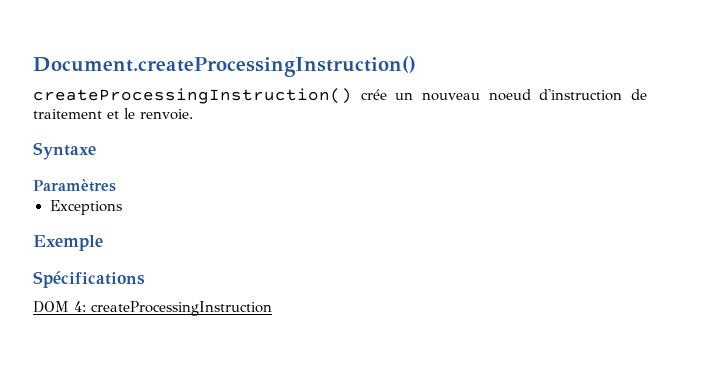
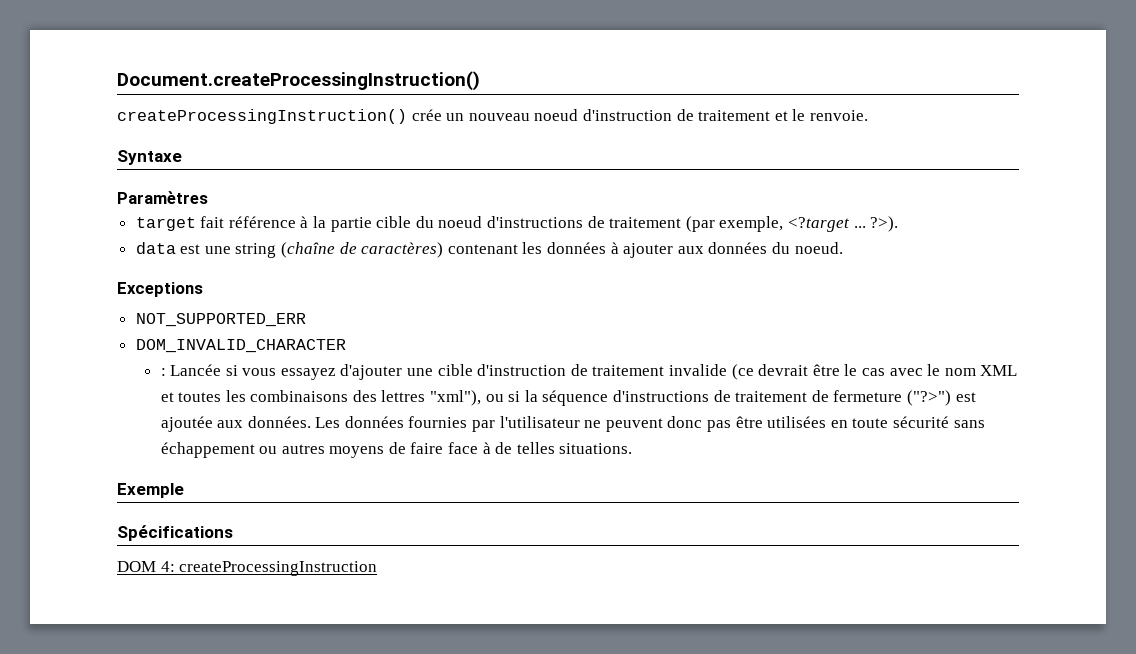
+ target fait référence à la partie cible du noeud d'instructions de traitement (par exemple, <?target ... ?>).
+ data est une string (chaîne de caractères) contenant les données à ajouter aux données du noeud.
  Exceptions
+ NOT_SUPPORTED_ERR
+ DOM_INVALID_CHARACTER
+ : Lancée si vous essayez d'ajouter une cible d'instruction de traitement invalide (ce devrait être le cas avec le nom XML et toutes les combinaisons des lettres "xml"), ou si la séquence d'instructions de traitement de fermeture ("?>") est ajoutée aux données. Les données fournies par l'utilisateur ne peuvent donc pas être utilisées en toute sécurité sans échappement ou autres moyens de faire face à de telles situations.

